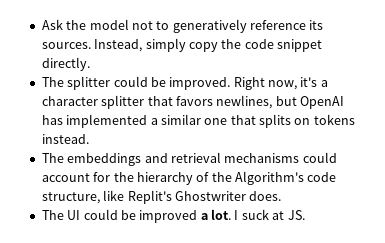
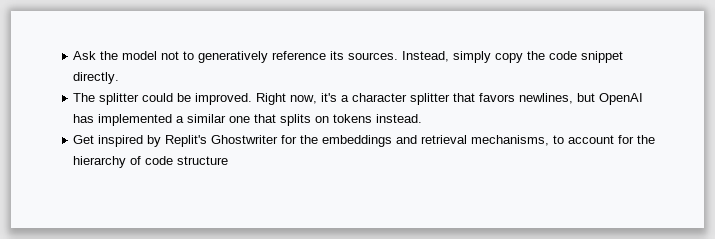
- The embeddings and retrieval mechanisms could account for the hierarchy of the Algorithm's code structure, like Replit's Ghostwriter does.
- The UI could be improved a lot. I suck at JS.
+ Get inspired by Replit's Ghostwriter for the embeddings and retrieval mechanisms, to account for the hierarchy of code structure

